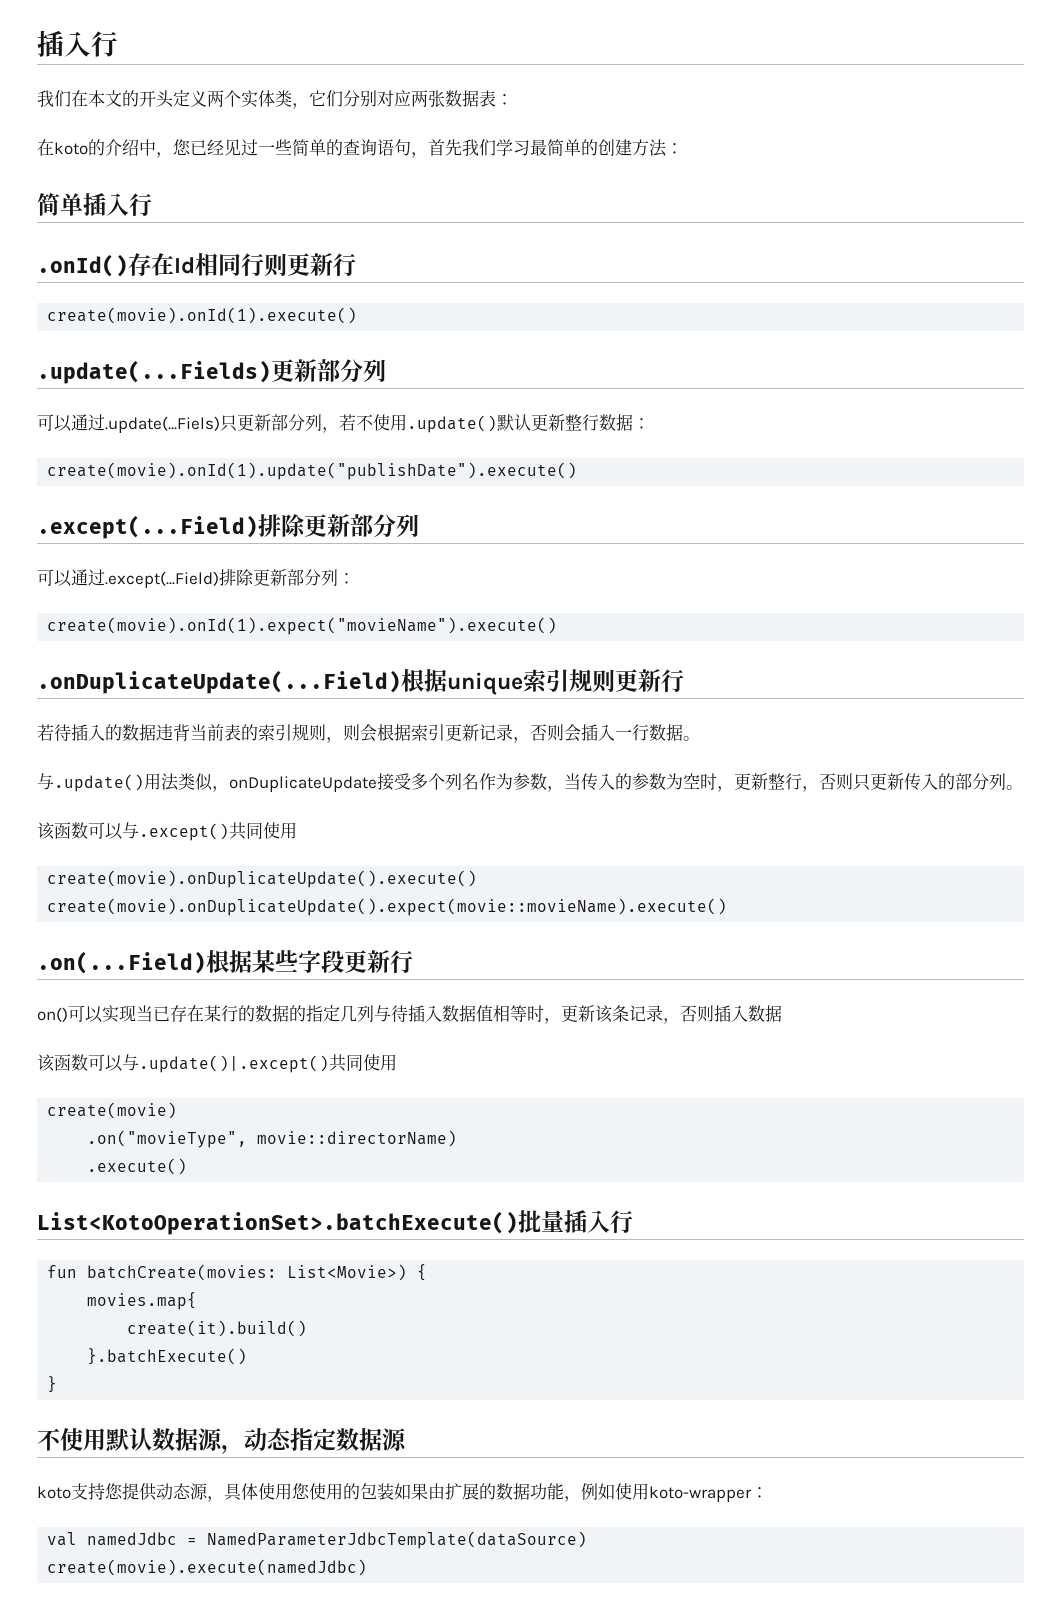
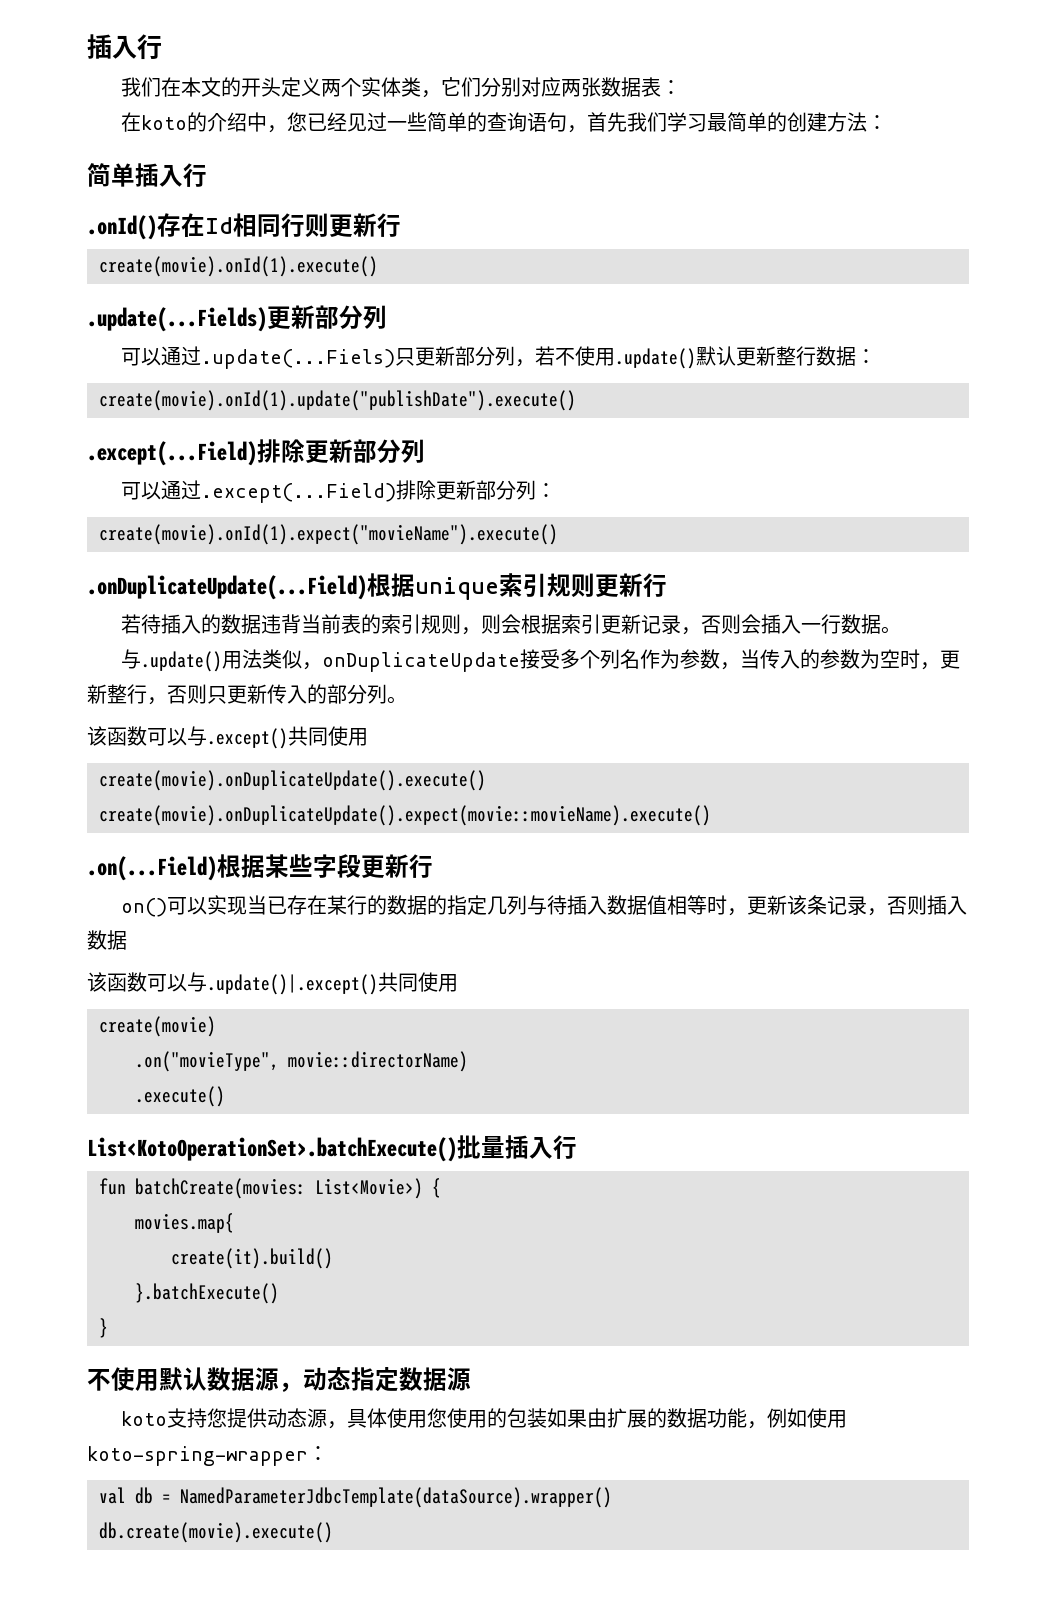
- koto支持您提供动态源，具体使用您使用的包装如果由扩展的数据功能，例如使用koto-wrapper：
+ koto支持您提供动态源，具体使用您使用的包装如果由扩展的数据功能，例如使用koto-spring-wrapper：
- val namedJdbc = NamedParameterJdbcTemplate(dataSource)
- create(movie).execute(namedJdbc)
+ val db = NamedParameterJdbcTemplate(dataSource).wrapper()
+ db.create(movie).execute()

